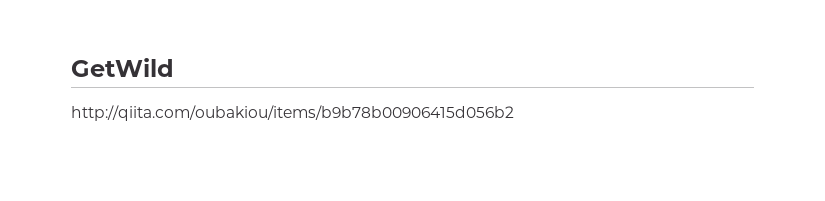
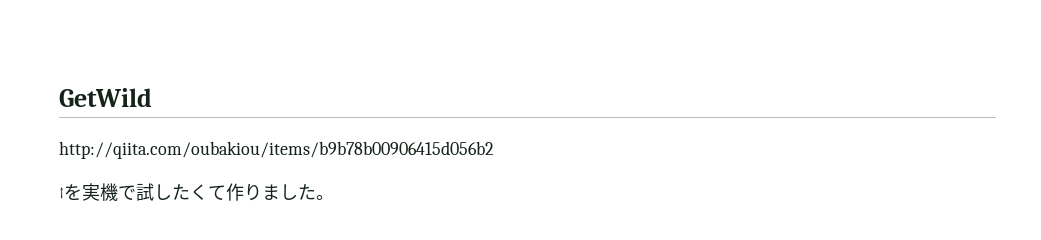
+ ↑を実機で試したくて作りました。

